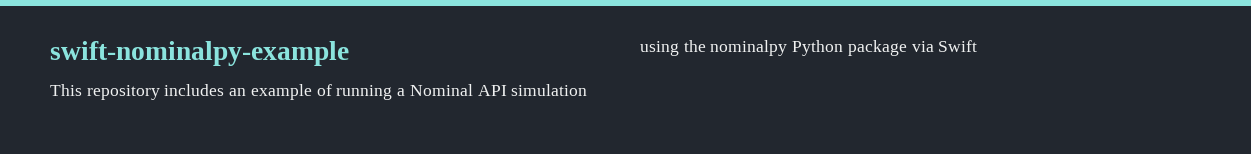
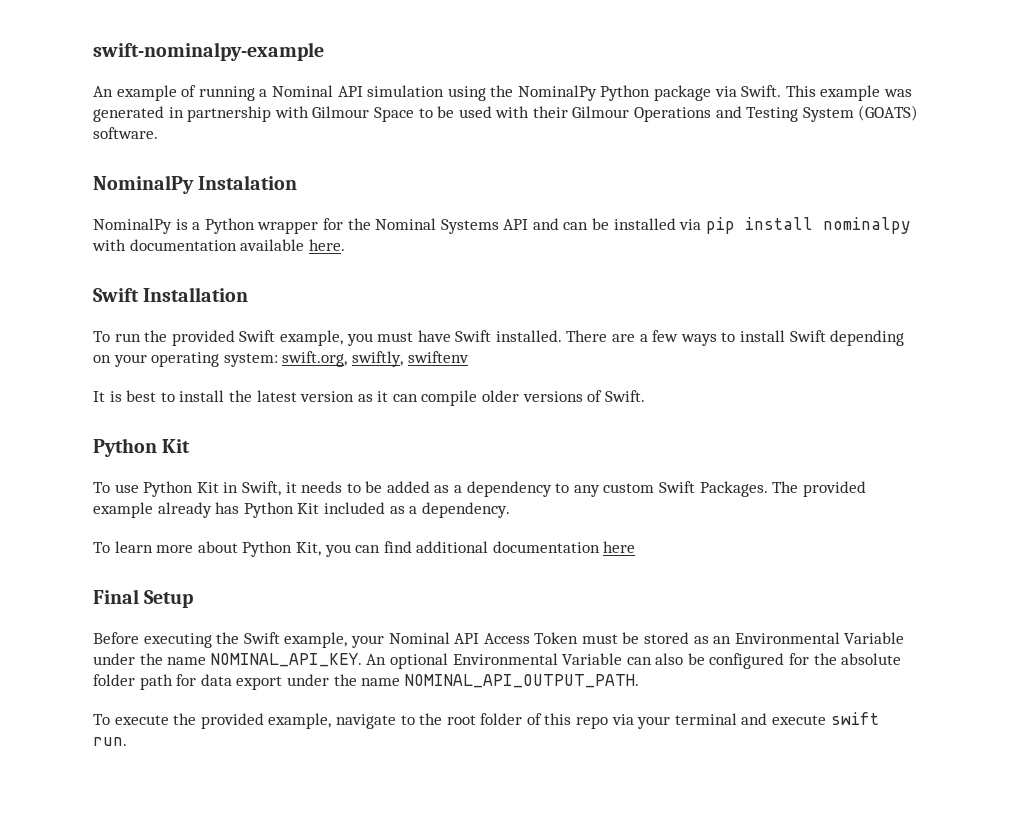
- This repository includes an example of running a Nominal API simulation using the nominalpy Python package via Swift
+ An example of running a Nominal API simulation using the NominalPy Python package via Swift. This example was generated in partnership with Gilmour Space to be used with their Gilmour Operations and Testing System (GOATS) software.
+ NominalPy Instalation
+ NominalPy is a Python wrapper for the Nominal Systems API and can be installed via pip install nominalpy with documentation available here.
+ Swift Installation
+ To run the provided Swift example, you must have Swift installed. There are a few ways to install Swift depending on your operating system: swift.org, swiftly, swiftenv
+ It is best to install the latest version as it can compile older versions of Swift.
+ Python Kit
+ To use Python Kit in Swift, it needs to be added as a dependency to any custom Swift Packages. The provided example already has Python Kit included as a dependency.
+ To learn more about Python Kit, you can find additional documentation here
+ Final Setup
+ Before executing the Swift example, your Nominal API Access Token must be stored as an Environmental Variable under the name NOMINAL_API_KEY. An optional Environmental Variable can also be configured for the absolute folder path for data export under the name NOMINAL_API_OUTPUT_PATH.
+ To execute the provided example, navigate to the root folder of this repo via your terminal and execute swift run.

